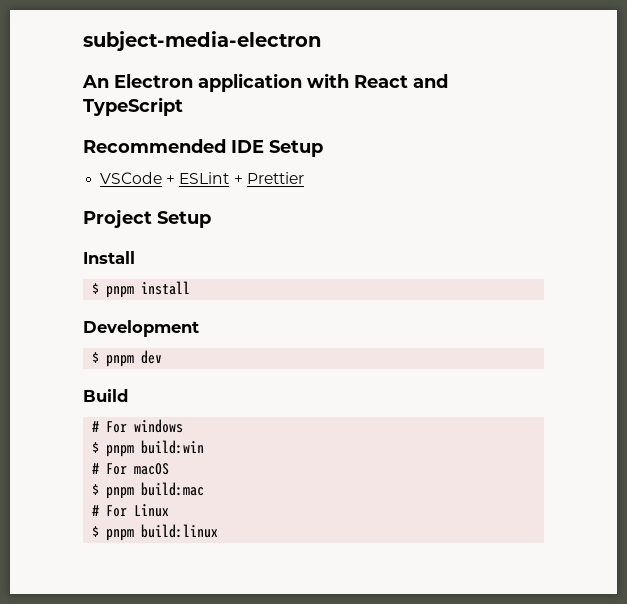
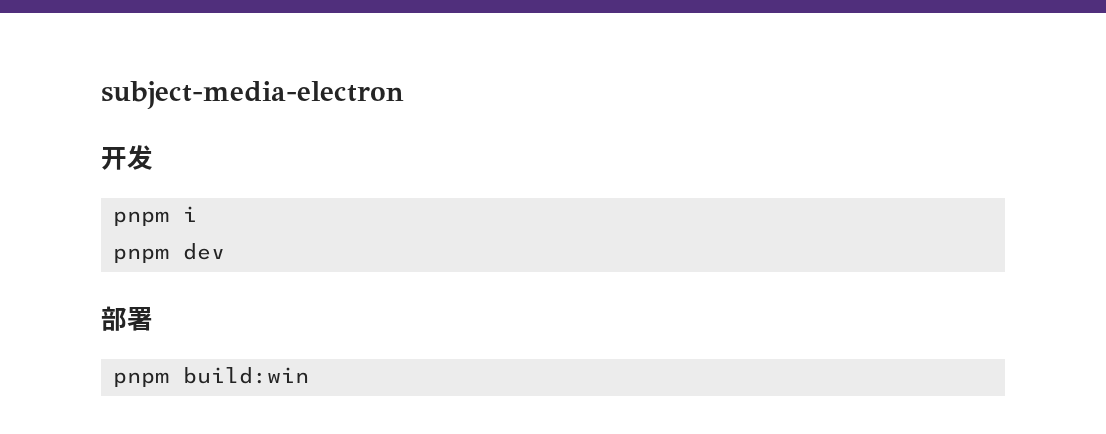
- An Electron application with React and TypeScript
- Recommended IDE Setup
- VSCode + ESLint + Prettier
- Project Setup
- Install
- $ pnpm install
- Development
- $ pnpm dev
- Build
- # For windows
- $ pnpm build:win
- # For macOS
- $ pnpm build:mac
- # For Linux
- $ pnpm build:linux
+ 开发
+ pnpm i
+ pnpm dev
+ 部署
+ pnpm build:win

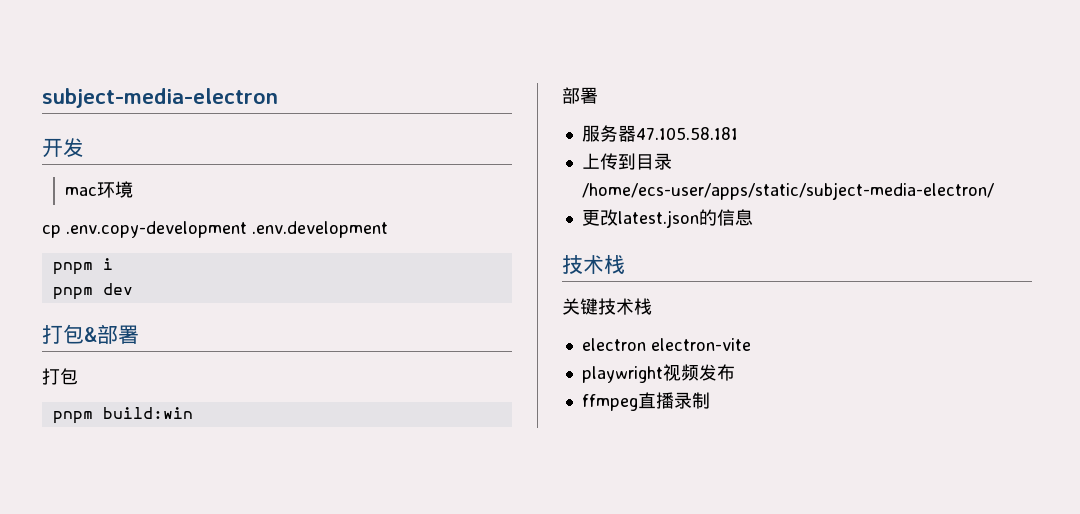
+ mac环境
+ cp .env.copy-development .env.development
- 部署
+ 打包&部署
+ 打包
  pnpm build:win
+ 部署
+ 服务器47.105.58.181
+ 上传到目录/home/ecs-user/apps/static/subject-media-electron/
+ 更改latest.json的信息
+ 技术栈
+ 关键技术栈
+ electron electron-vite
+ playwright视频发布
+ ffmpeg直播录制

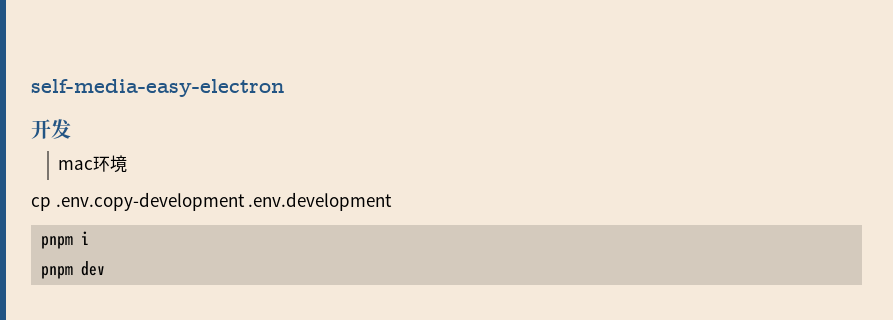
- subject-media-electron
+ self-media-easy-electron
- 打包&部署
- 打包
- pnpm build:win
- 部署
- 服务器47.105.58.181
- 上传到目录/home/ecs-user/apps/static/subject-media-electron/
- 更改latest.json的信息
- 技术栈
- 关键技术栈
- electron electron-vite
- playwright视频发布
- ffmpeg直播录制

